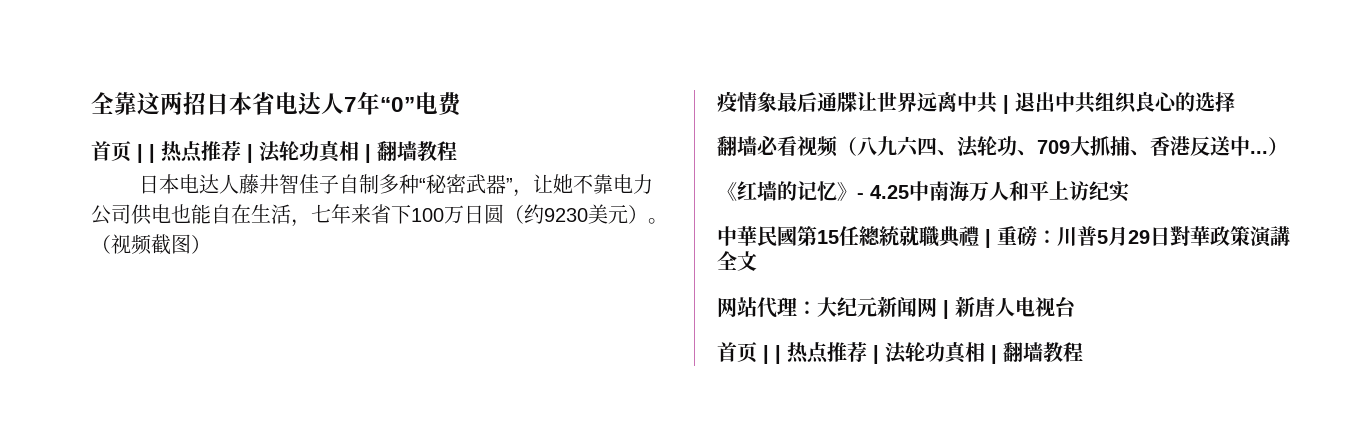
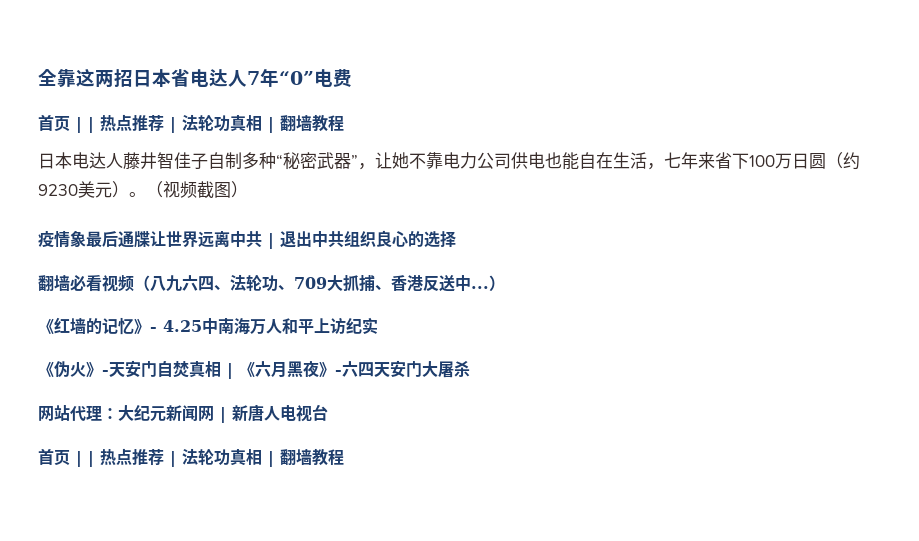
- 中華民國第15任總統就職典禮 | 重磅：川普5月29日對華政策演講全文
+ 《伪火》-天安门自焚真相 | 《六月黑夜》-六四天安门大屠杀

